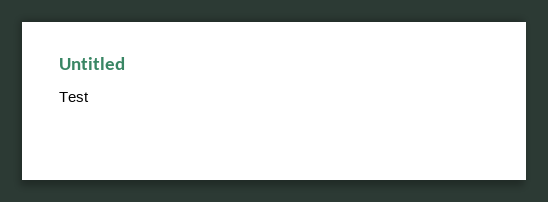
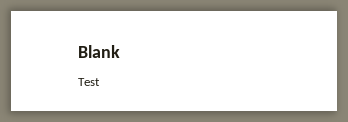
- Untitled
+ Blank

